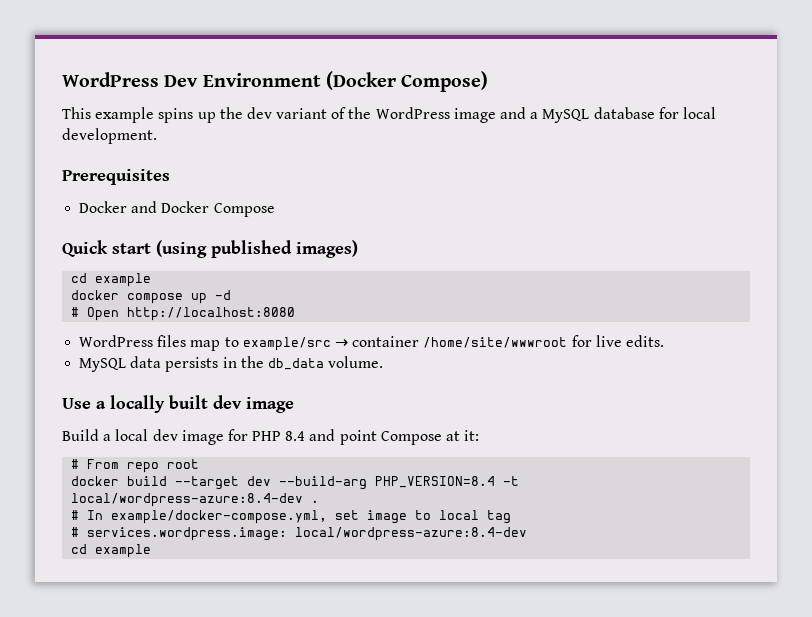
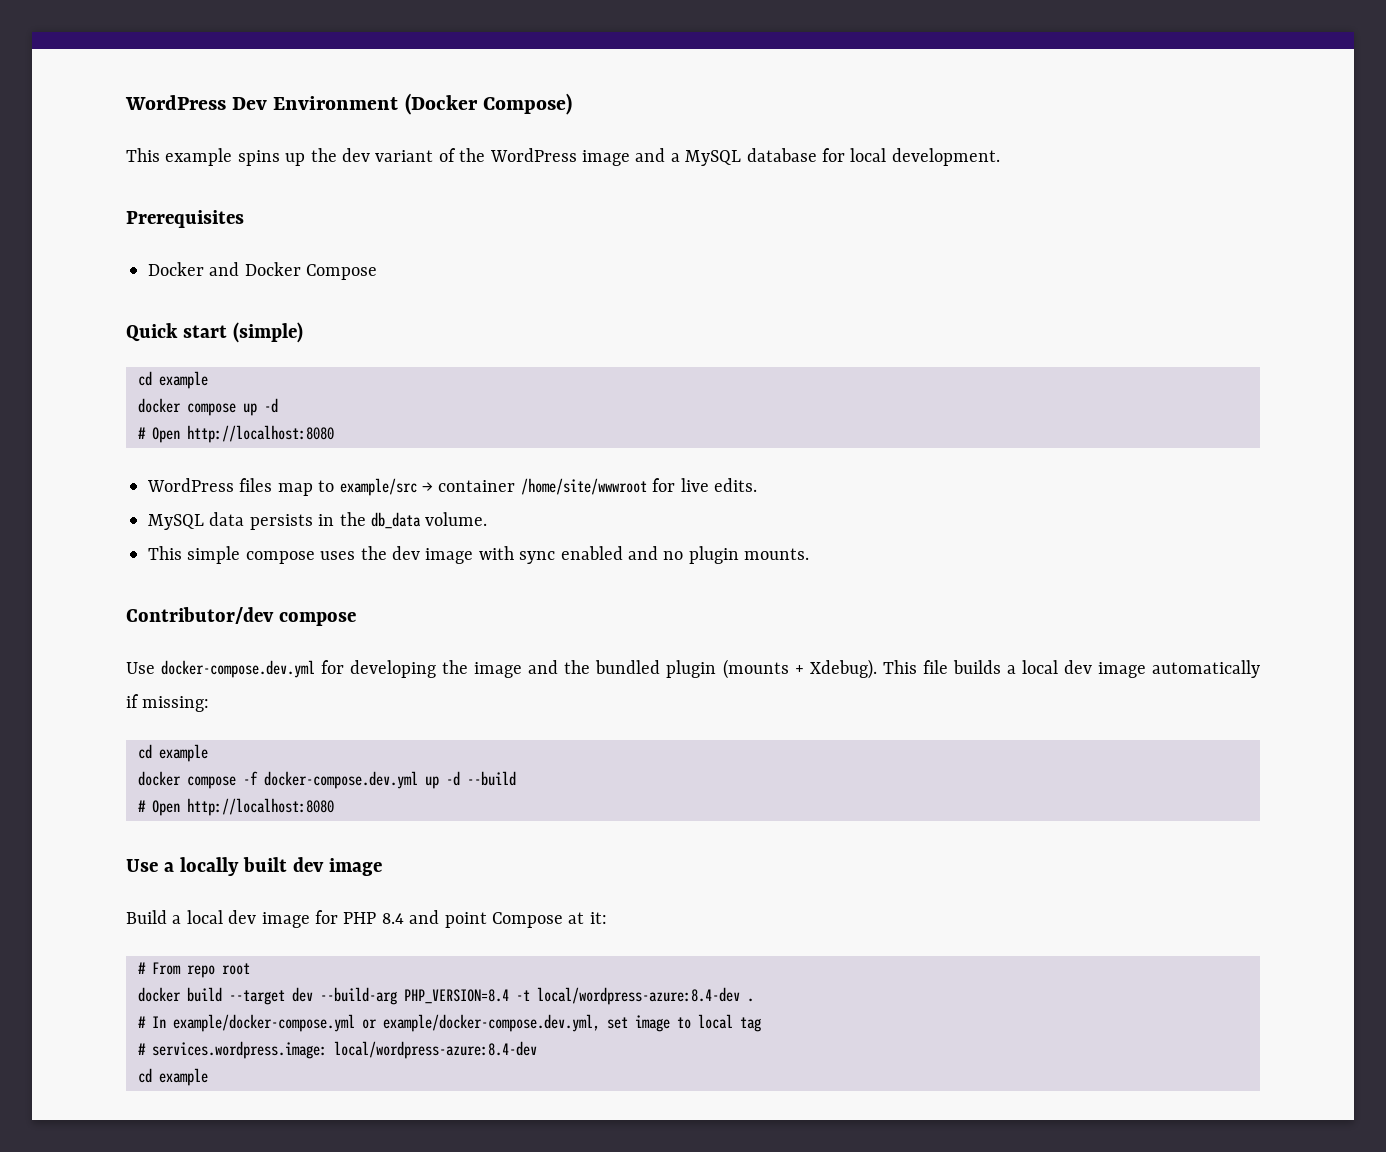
- Quick start (using published images)
+ Quick start (simple)
+ This simple compose uses the dev image with sync enabled and no plugin mounts.
+ Contributor/dev compose
+ Use docker-compose.dev.yml for developing the image and the bundled plugin (mounts + Xdebug). This file builds a local dev image automatically if missing:
+ cd example
+ docker compose -f docker-compose.dev.yml up -d --build
+ # Open http://localhost:8080
- # In example/docker-compose.yml, set image to local tag
+ # In example/docker-compose.yml or example/docker-compose.dev.yml, set image to local tag

